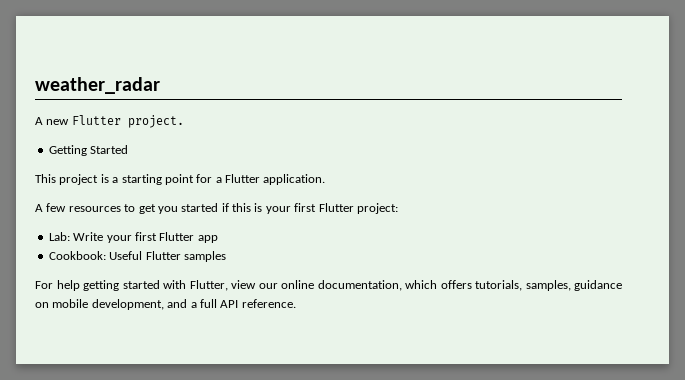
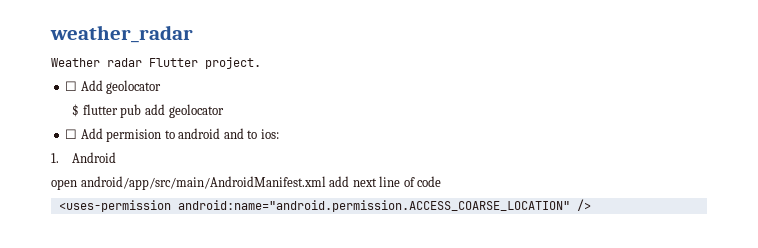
- A new Flutter project.
+ Weather radar Flutter project.
- Getting Started
- This project is a starting point for a Flutter application.
- A few resources to get you started if this is your first Flutter project:
- Lab: Write your first Flutter app
- Cookbook: Useful Flutter samples
- For help getting started with Flutter, view our online documentation, which offers tutorials, samples, guidance on mobile development, and a full API reference.
+ ☐ Add geolocator
+ $ flutter pub add geolocator
+ ☐ Add permision to android and to ios:
+ 1. Android
+ open android/app/src/main/AndroidManifest.xml add next line of code
+ <uses-permission android:name="android.permission.ACCESS_COARSE_LOCATION" />

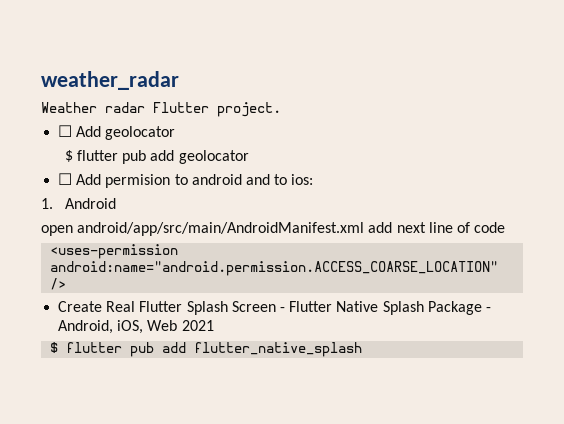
+ Create Real Flutter Splash Screen - Flutter Native Splash Package - Android, iOS, Web 2021
+ $ flutter pub add flutter_native_splash

